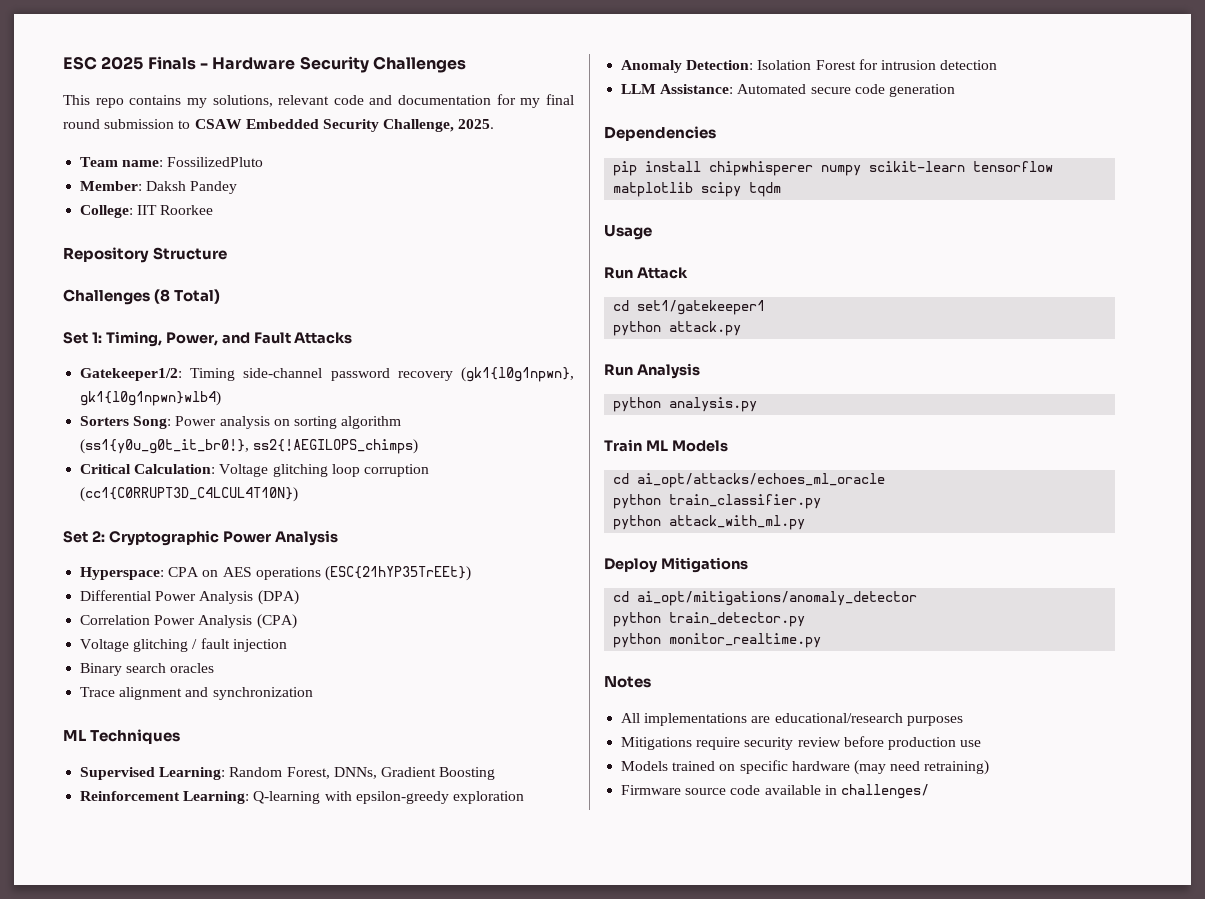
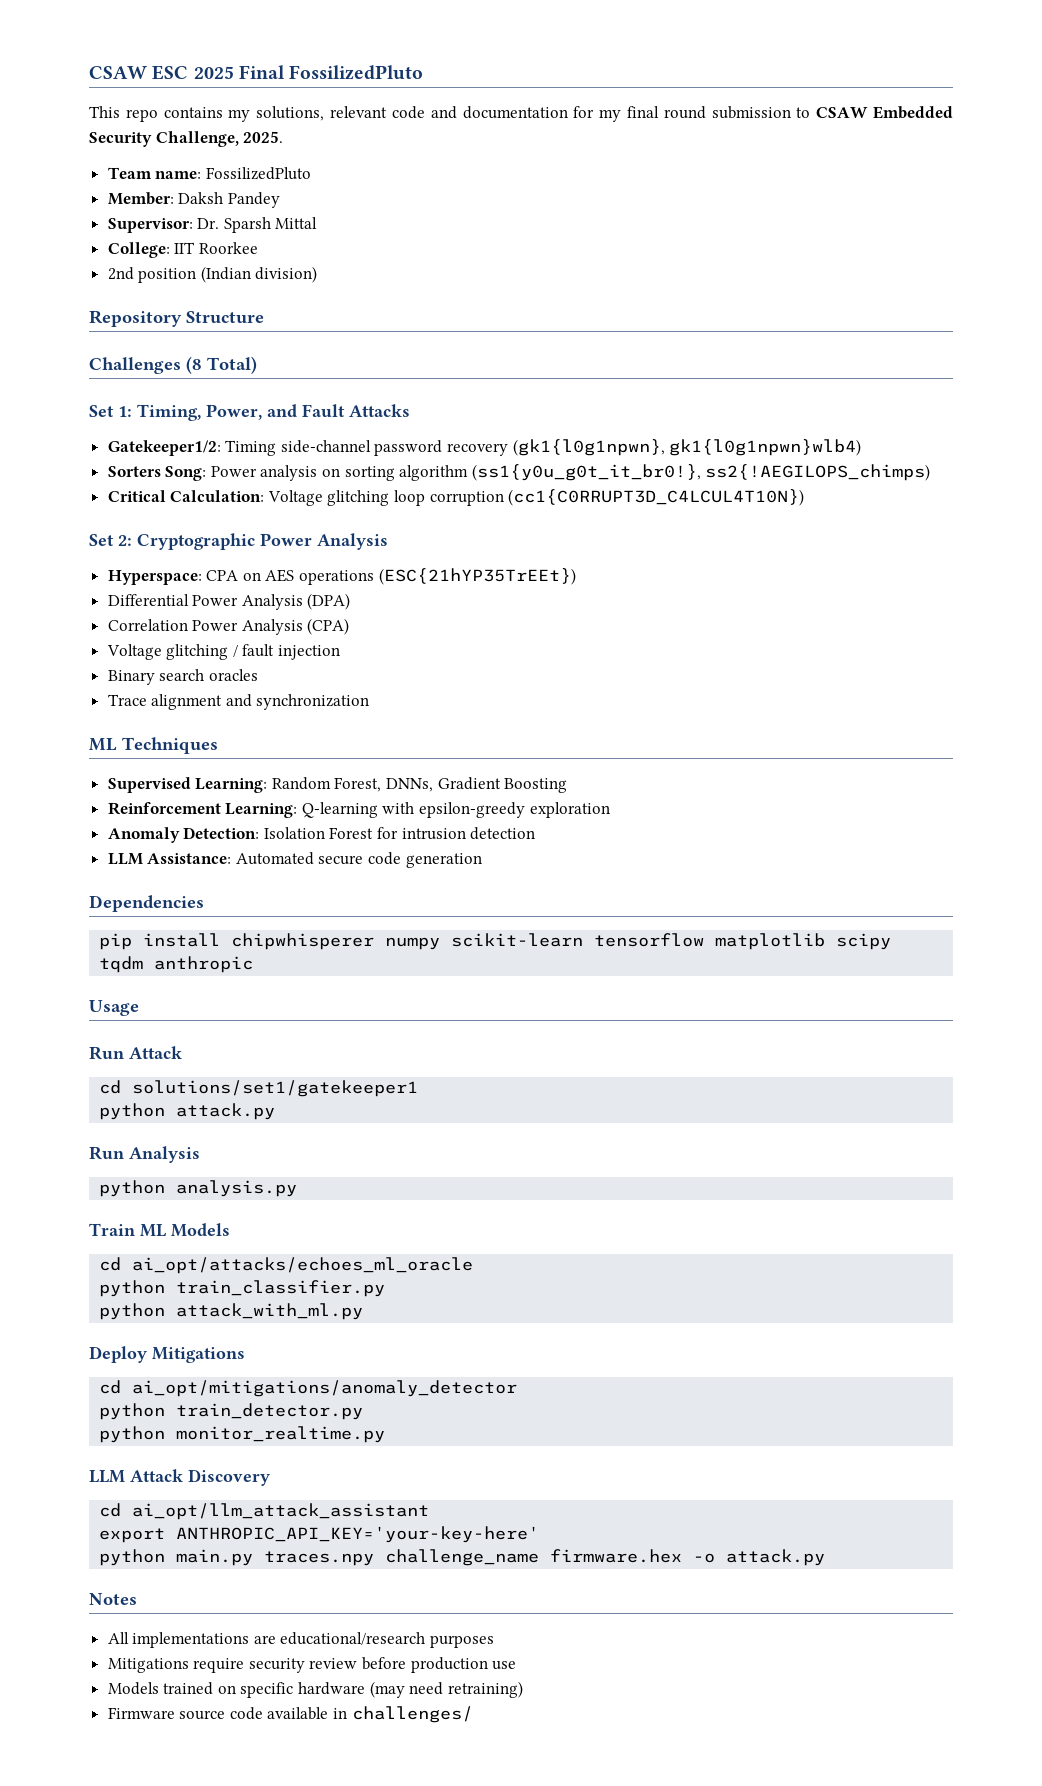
- ESC 2025 Finals - Hardware Security Challenges
+ CSAW ESC 2025 Final FossilizedPluto
+ Supervisor: Dr. Sparsh Mittal
+ 2nd position (Indian division)
- pip install chipwhisperer numpy scikit-learn tensorflow matplotlib scipy tqdm
+ pip install chipwhisperer numpy scikit-learn tensorflow matplotlib scipy tqdm anthropic
- cd set1/gatekeeper1
+ cd solutions/set1/gatekeeper1
+ LLM Attack Discovery
+ cd ai_opt/llm_attack_assistant
+ export ANTHROPIC_API_KEY='your-key-here'
+ python main.py traces.npy challenge_name firmware.hex -o attack.py

